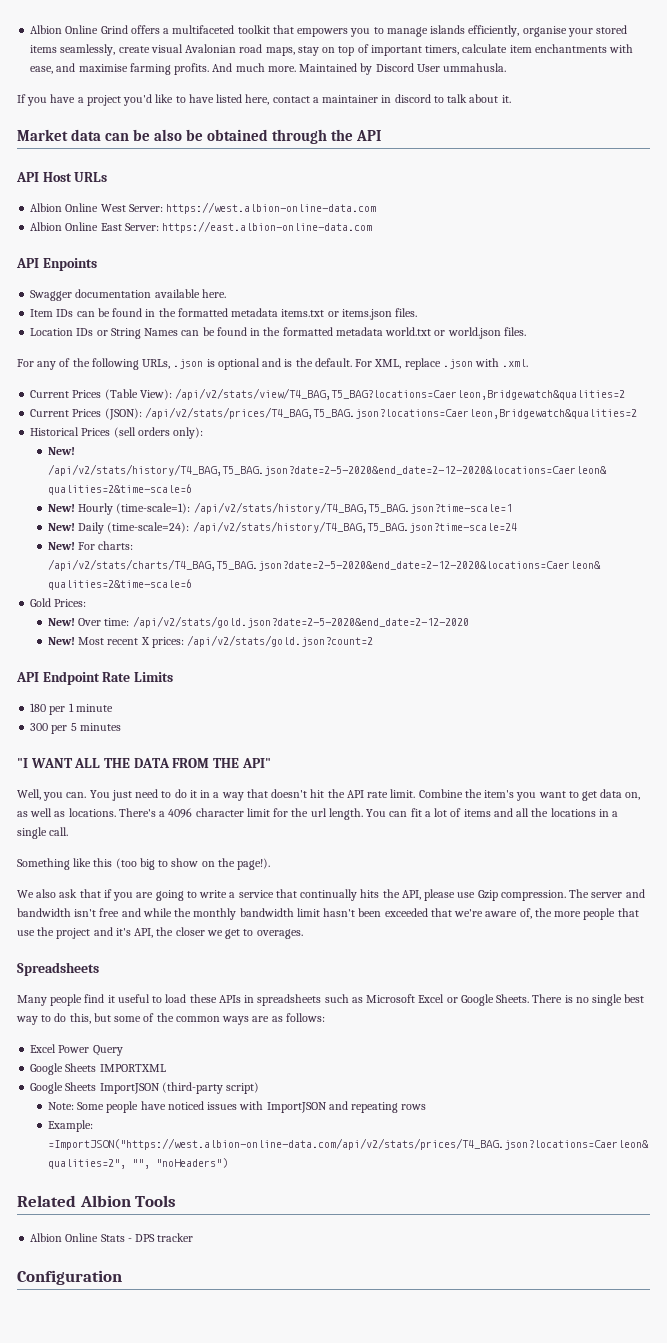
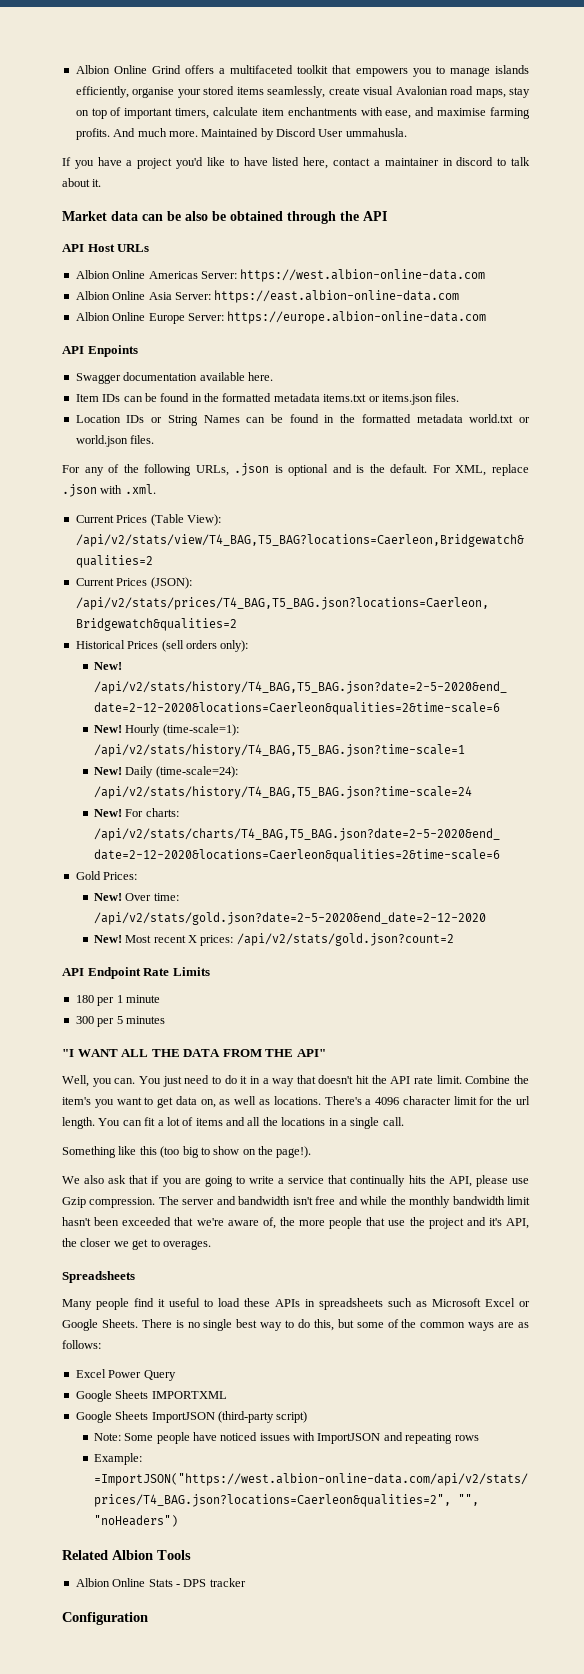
- Albion Online West Server: https://west.albion-online-data.com
+ Albion Online Americas Server: https://west.albion-online-data.com
- Albion Online East Server: https://east.albion-online-data.com
+ Albion Online Asia Server: https://east.albion-online-data.com
+ Albion Online Europe Server: https://europe.albion-online-data.com

